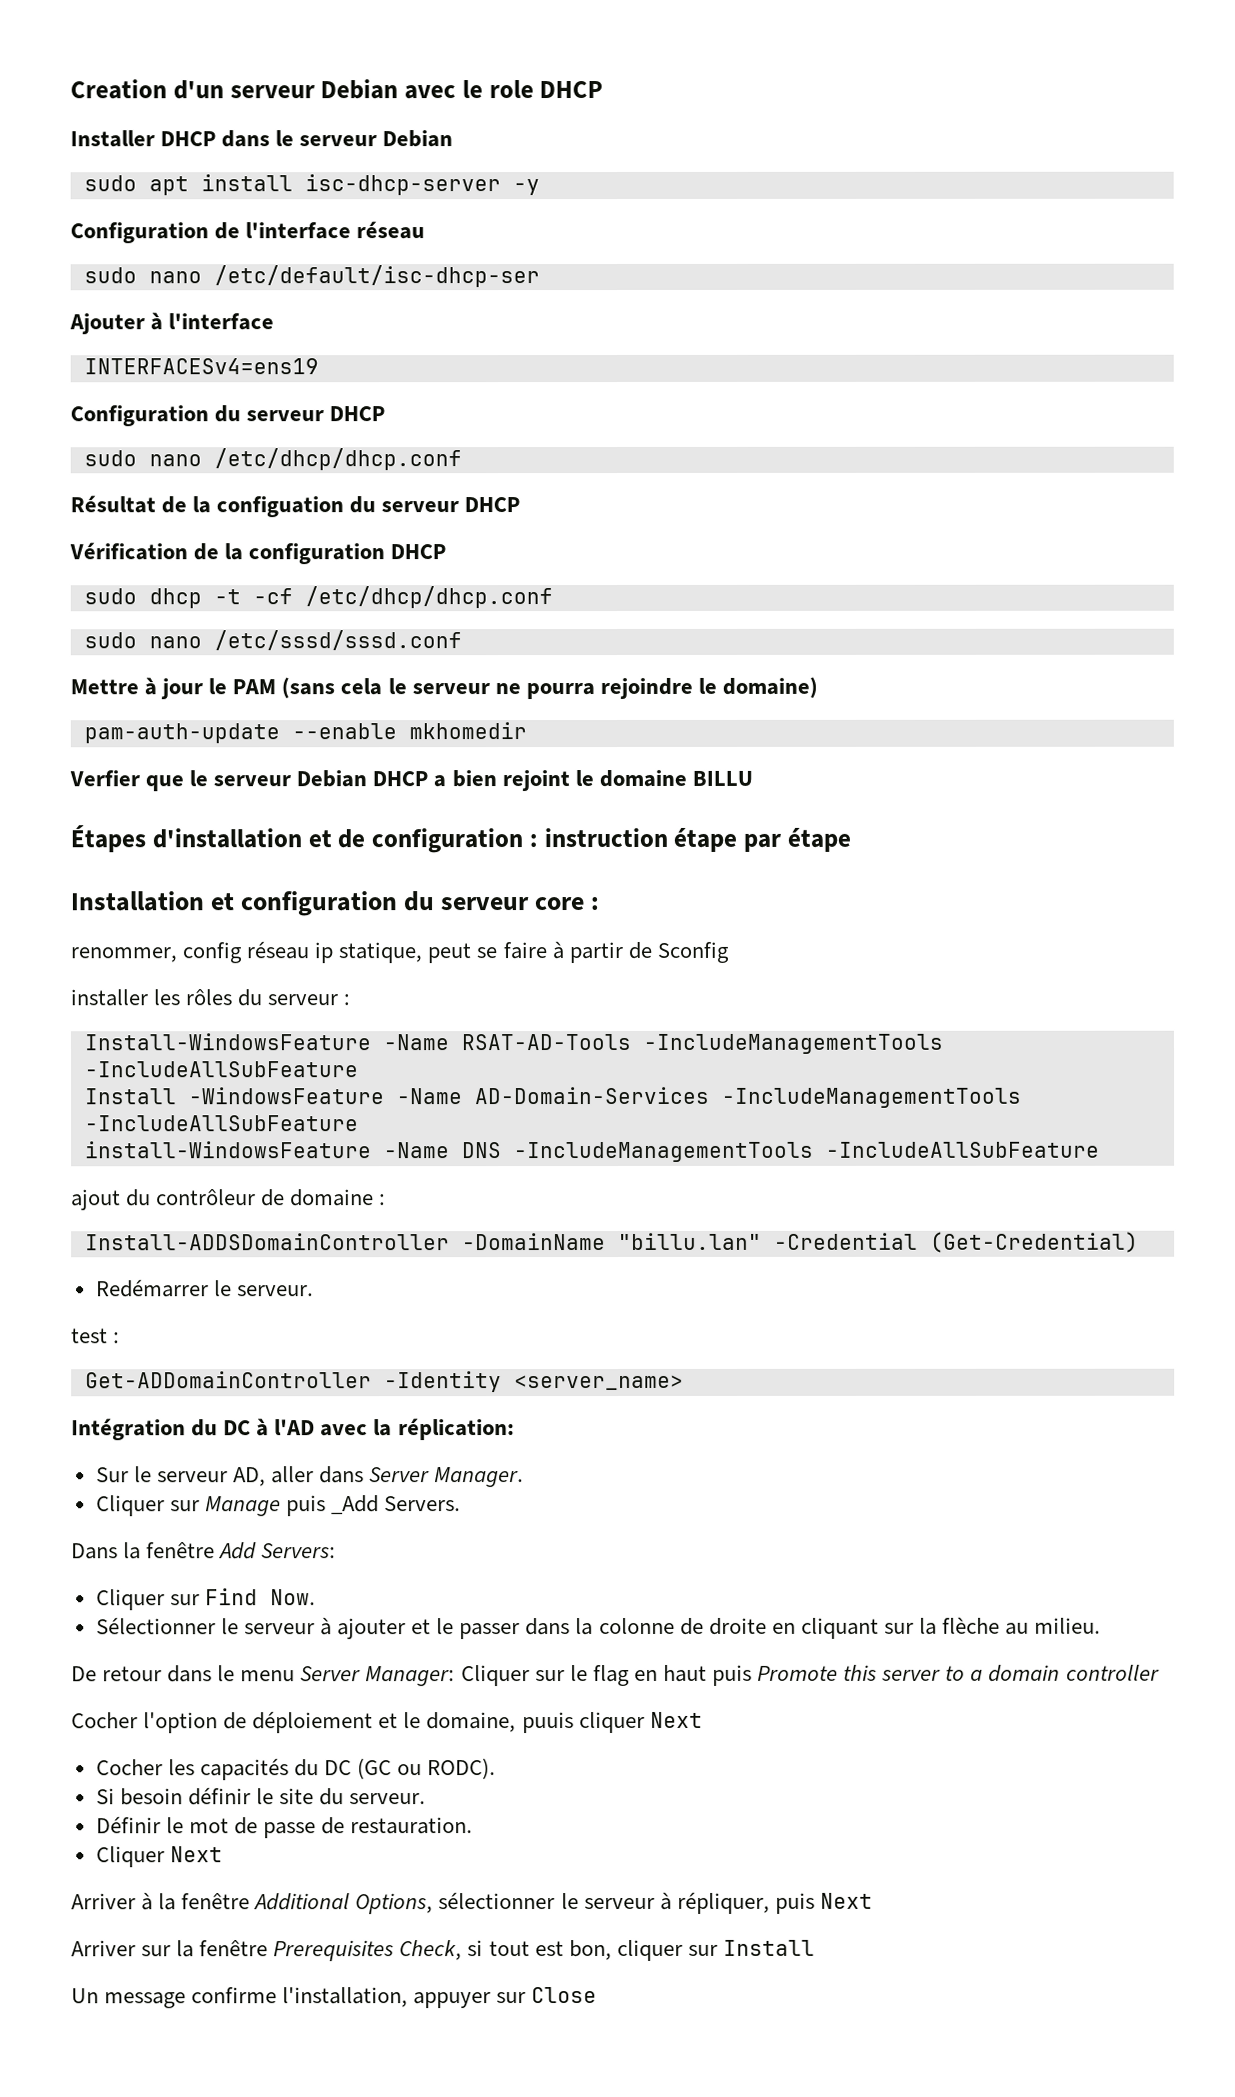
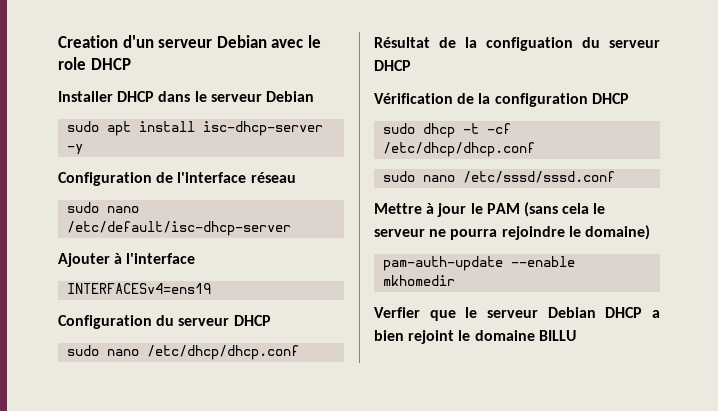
- sudo nano /etc/default/isc-dhcp-ser
+ sudo nano /etc/default/isc-dhcp-server
- Étapes d'installation et de configuration : instruction étape par étape
- Installation et configuration du serveur core :
- renommer, config réseau ip statique, peut se faire à partir de Sconfig
- installer les rôles du serveur :
- Install-WindowsFeature -Name RSAT-AD-Tools -IncludeManagementTools -IncludeAllSubFeature
- Install -WindowsFeature -Name AD-Domain-Services -IncludeManagementTools -IncludeAllSubFeature
- install-WindowsFeature -Name DNS -IncludeManagementTools -IncludeAllSubFeature
- ajout du contrôleur de domaine :
- Install-ADDSDomainController -DomainName "billu.lan" -Credential (Get-Credential)
- Redémarrer le serveur.
- test :
- Get-ADDomainController -Identity <server_name>
- Intégration du DC à l'AD avec la réplication:
- Sur le serveur AD, aller dans Server Manager.
- Cliquer sur Manage puis _Add Servers.
- Dans la fenêtre Add Servers:
- Cliquer sur Find Now.
- Sélectionner le serveur à ajouter et le passer dans la colonne de droite en cliquant sur la flèche au milieu.
- De retour dans le menu Server Manager: Cliquer sur le flag en haut puis Promote this server to a domain controller
- Cocher l'option de déploiement et le domaine, puuis cliquer Next
- Cocher les capacités du DC (GC ou RODC).
- Si besoin définir le site du serveur.
- Définir le mot de passe de restauration.
- Cliquer Next
- Arriver à la fenêtre Additional Options, sélectionner le serveur à répliquer, puis Next
- Arriver sur la fenêtre Prerequisites Check, si tout est bon, cliquer sur Install
- Un message confirme l'installation, appuyer sur Close

